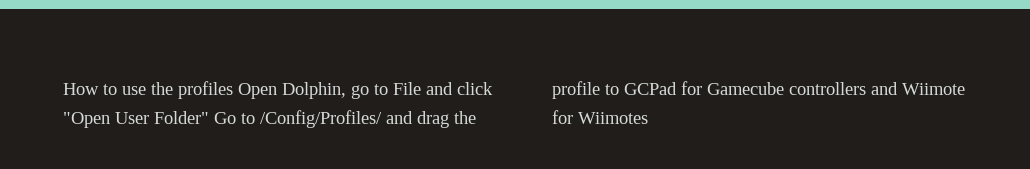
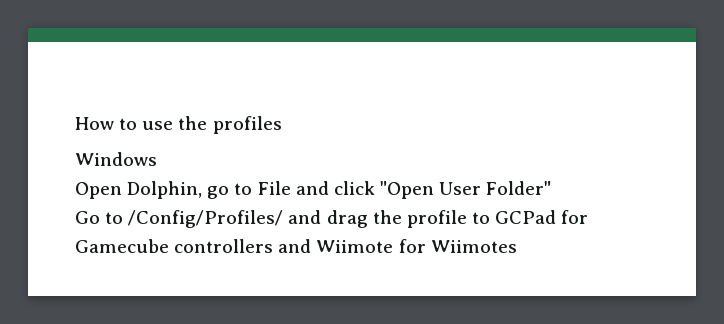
- How to use the profiles Open Dolphin, go to File and click "Open User Folder" Go to /Config/Profiles/ and drag the profile to GCPad for Gamecube controllers and Wiimote for Wiimotes
+ How to use the profiles
+ Windows
+ Open Dolphin, go to File and click "Open User Folder"
+ Go to /Config/Profiles/ and drag the profile to GCPad for Gamecube controllers and Wiimote for Wiimotes

